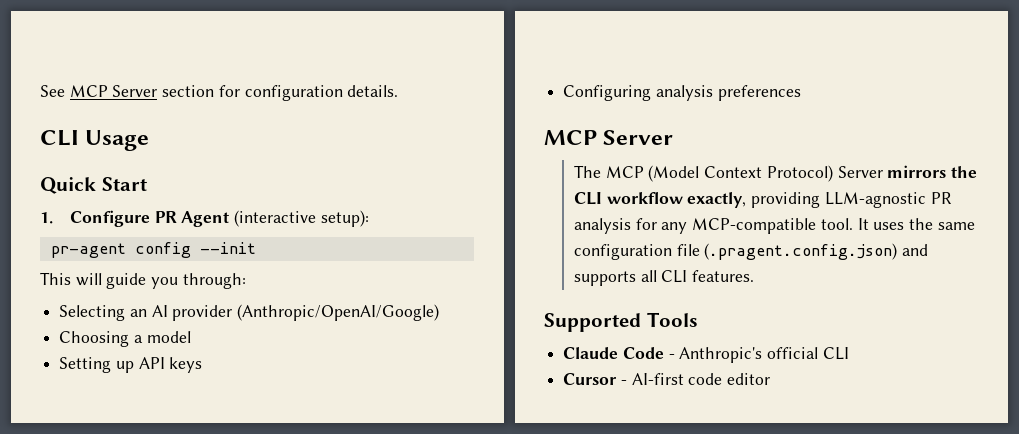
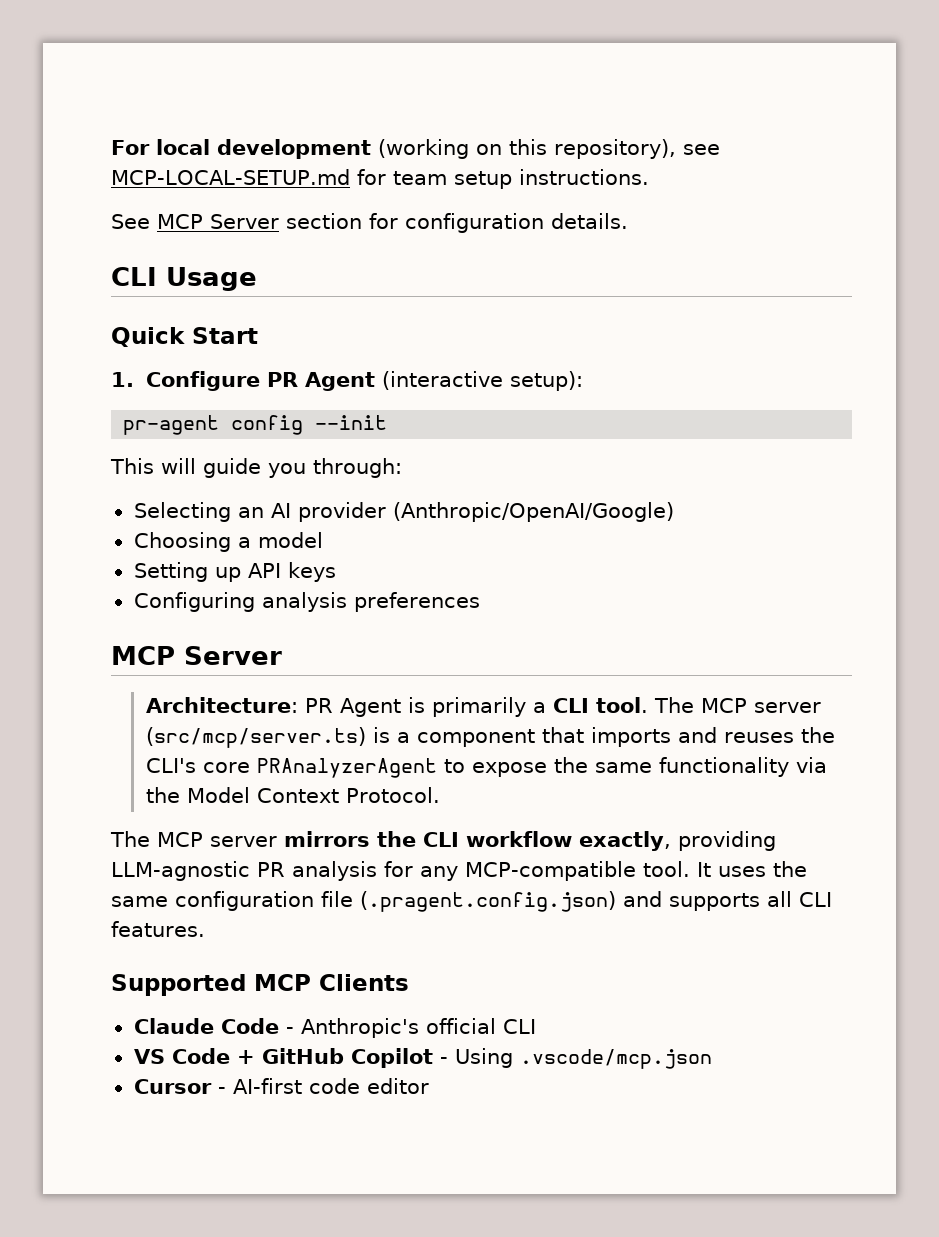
+ For local development (working on this repository), see MCP-LOCAL-SETUP.md for team setup instructions.
- The MCP (Model Context Protocol) Server mirrors the CLI workflow exactly, providing LLM-agnostic PR analysis for any MCP-compatible tool.
+ Architecture: PR Agent is primarily a CLI tool. The MCP server (src/mcp/server.ts) is a component that imports and reuses the CLI's core PRAnalyzerAgent to expose the same functionality via the Model Context Protocol.
+ The MCP server mirrors the CLI workflow exactly, providing LLM-agnostic PR analysis for any MCP-compatible tool.
- Supported Tools
+ Supported MCP Clients
+ VS Code + GitHub Copilot - Using .vscode/mcp.json

